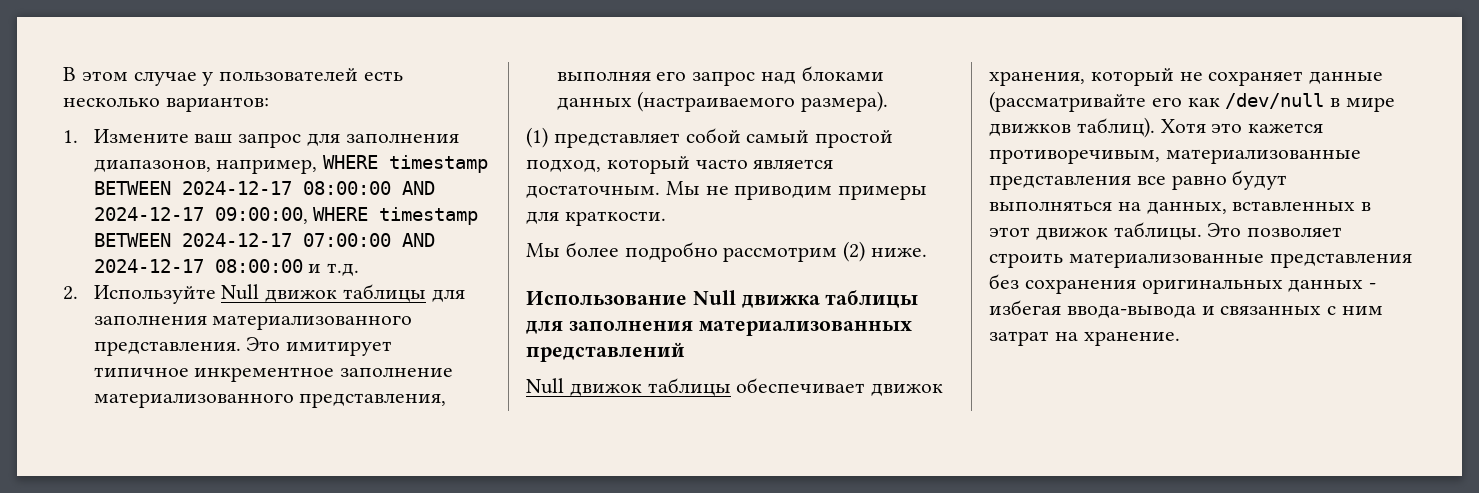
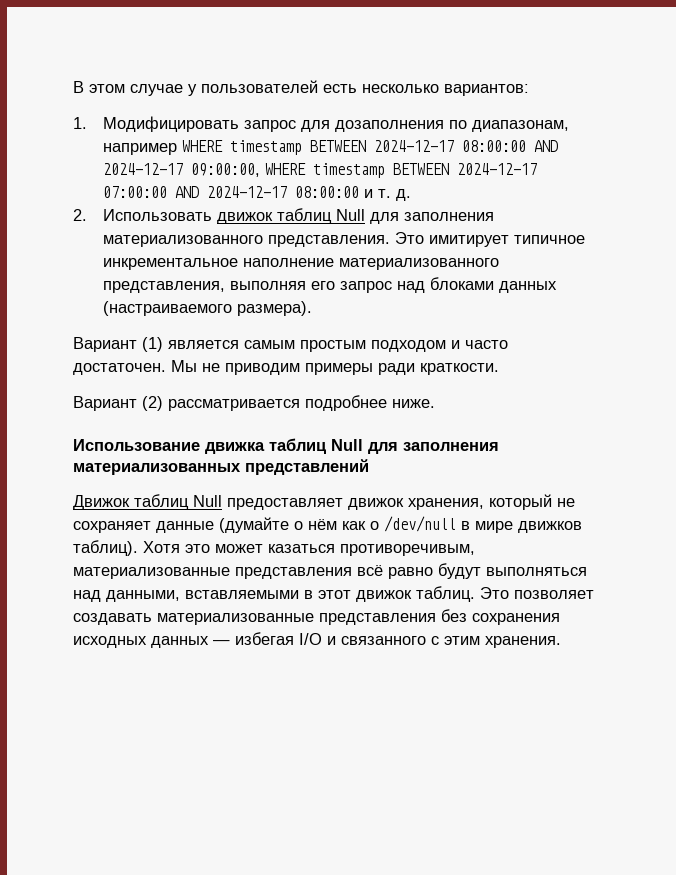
- 1. Измените ваш запрос для заполнения диапазонов, например, WHERE timestamp BETWEEN 2024-12-17 08:00:00 AND 2024-12-17 09:00:00, WHERE timestamp BETWEEN 2024-12-17 07:00:00 AND 2024-12-17 08:00:00 и т.д.
+ 1. Модифицировать запрос для дозаполнения по диапазонам, например WHERE timestamp BETWEEN 2024-12-17 08:00:00 AND 2024-12-17 09:00:00, WHERE timestamp BETWEEN 2024-12-17 07:00:00 AND 2024-12-17 08:00:00 и т. д.
- 2. Используйте Null движок таблицы для заполнения материализованного представления.
+ 2. Использовать движок таблиц Null для заполнения материализованного представления.
- Это имитирует типичное инкрементное заполнение материализованного представления, выполняя его запрос над блоками данных (настраиваемого размера).
+ Это имитирует типичное инкрементальное наполнение материализованного представления, выполняя его запрос над блоками данных (настраиваемого размера).
- (1) представляет собой самый простой подход, который часто является достаточным.
+ Вариант (1) является самым простым подходом и часто достаточен.
- Мы не приводим примеры для краткости.
+ Мы не приводим примеры ради краткости.
- Мы более подробно рассмотрим (2) ниже.
+ Вариант (2) рассматривается подробнее ниже.
- Использование Null движка таблицы для заполнения материализованных представлений
+ Использование движка таблиц Null для заполнения материализованных представлений
- Null движок таблицы обеспечивает движок хранения, который не сохраняет данные (рассматривайте его как /dev/null в мире движков таблиц).
+ Движок таблиц Null предоставляет движок хранения, который не сохраняет данные (думайте о нём как о /dev/null в мире движков таблиц).
- Хотя это кажется противоречивым, материализованные представления все равно будут выполняться на данных, вставленных в этот движок таблицы.
+ Хотя это может казаться противоречивым, материализованные представления всё равно будут выполняться над данными, вставляемыми в этот движок таблиц.
- Это позволяет строить материализованные представления без сохранения оригинальных данных - избегая ввода-вывода и связанных с ним затрат на хранение.
+ Это позволяет создавать материализованные представления без сохранения исходных данных — избегая I/O и связанного с этим хранения.

